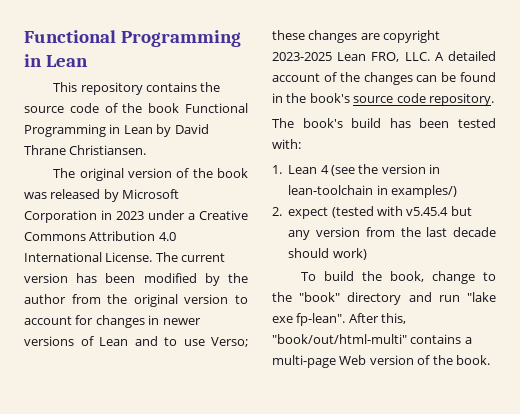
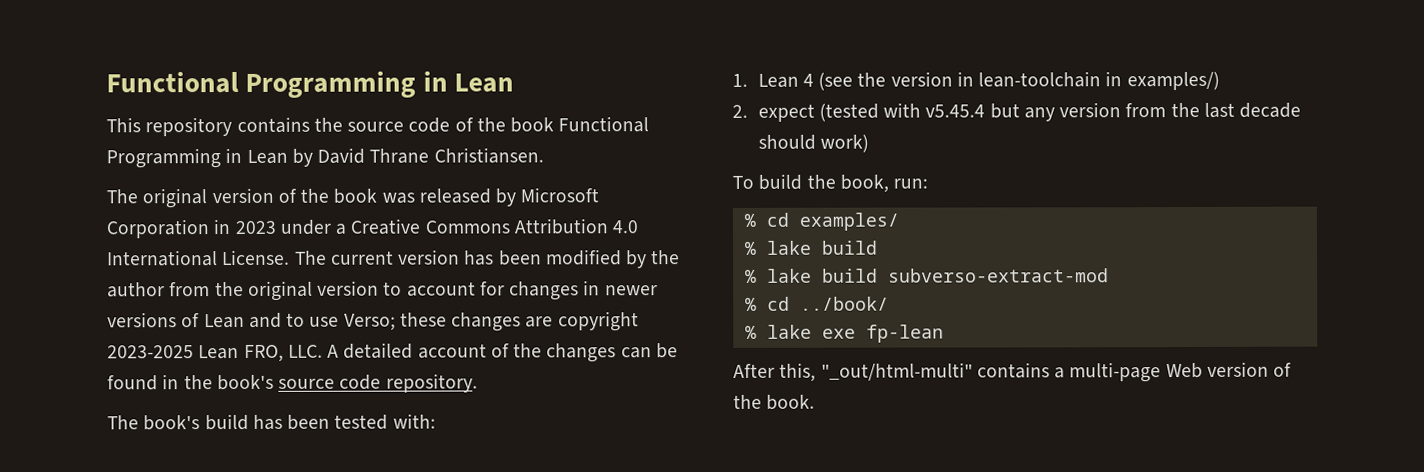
- To build the book, change to the "book" directory and run "lake exe fp-lean". After this, "book/out/html-multi" contains a multi-page Web version of the book.
+ To build the book, run:
+ % cd examples/
+ % lake build
+ % lake build subverso-extract-mod
+ % cd ../book/
+ % lake exe fp-lean
+ After this, "_out/html-multi" contains a multi-page Web version of the book.

